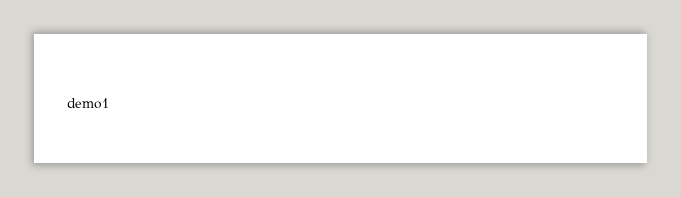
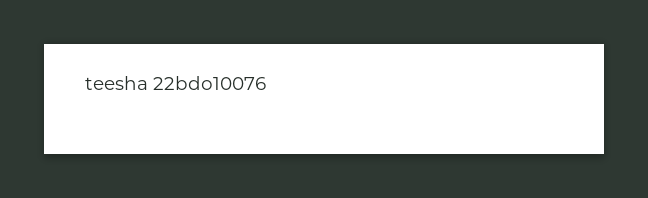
- demo1
+ teesha 22bdo10076

